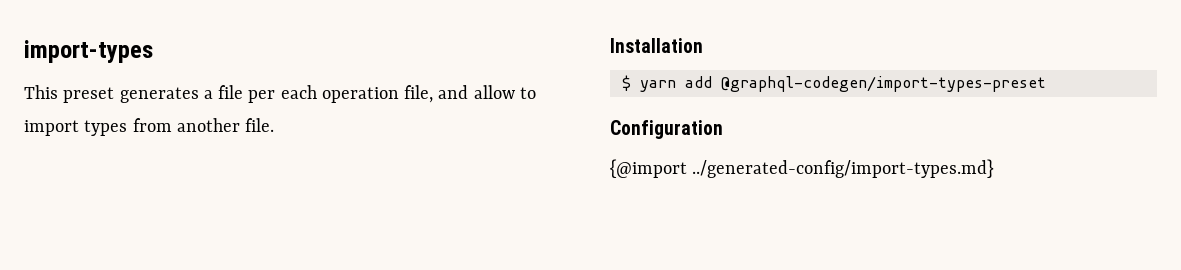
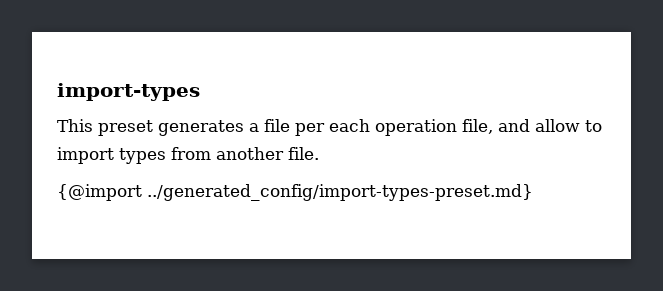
- Installation
- $ yarn add @graphql-codegen/import-types-preset
- Configuration
- {@import ../generated-config/import-types.md}
+ {@import ../generated_config/import-types-preset.md}

